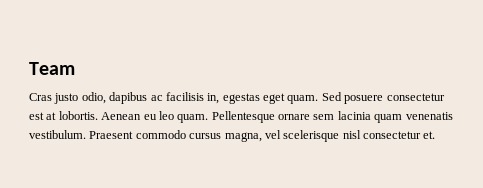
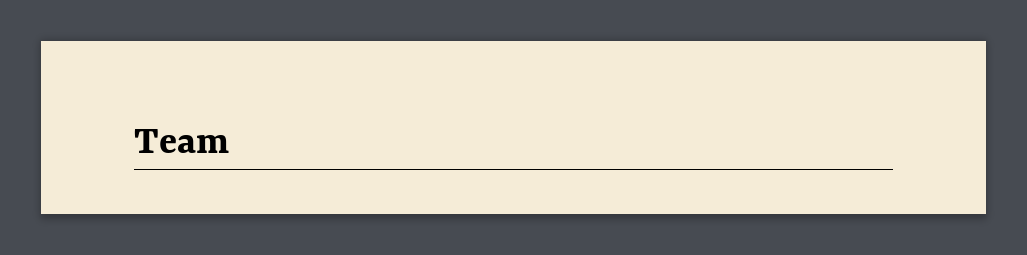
- Cras justo odio, dapibus ac facilisis in, egestas eget quam. Sed posuere consectetur est at lobortis. Aenean eu leo quam. Pellentesque ornare sem lacinia quam venenatis vestibulum. Praesent commodo cursus magna, vel scelerisque nisl consectetur et.

